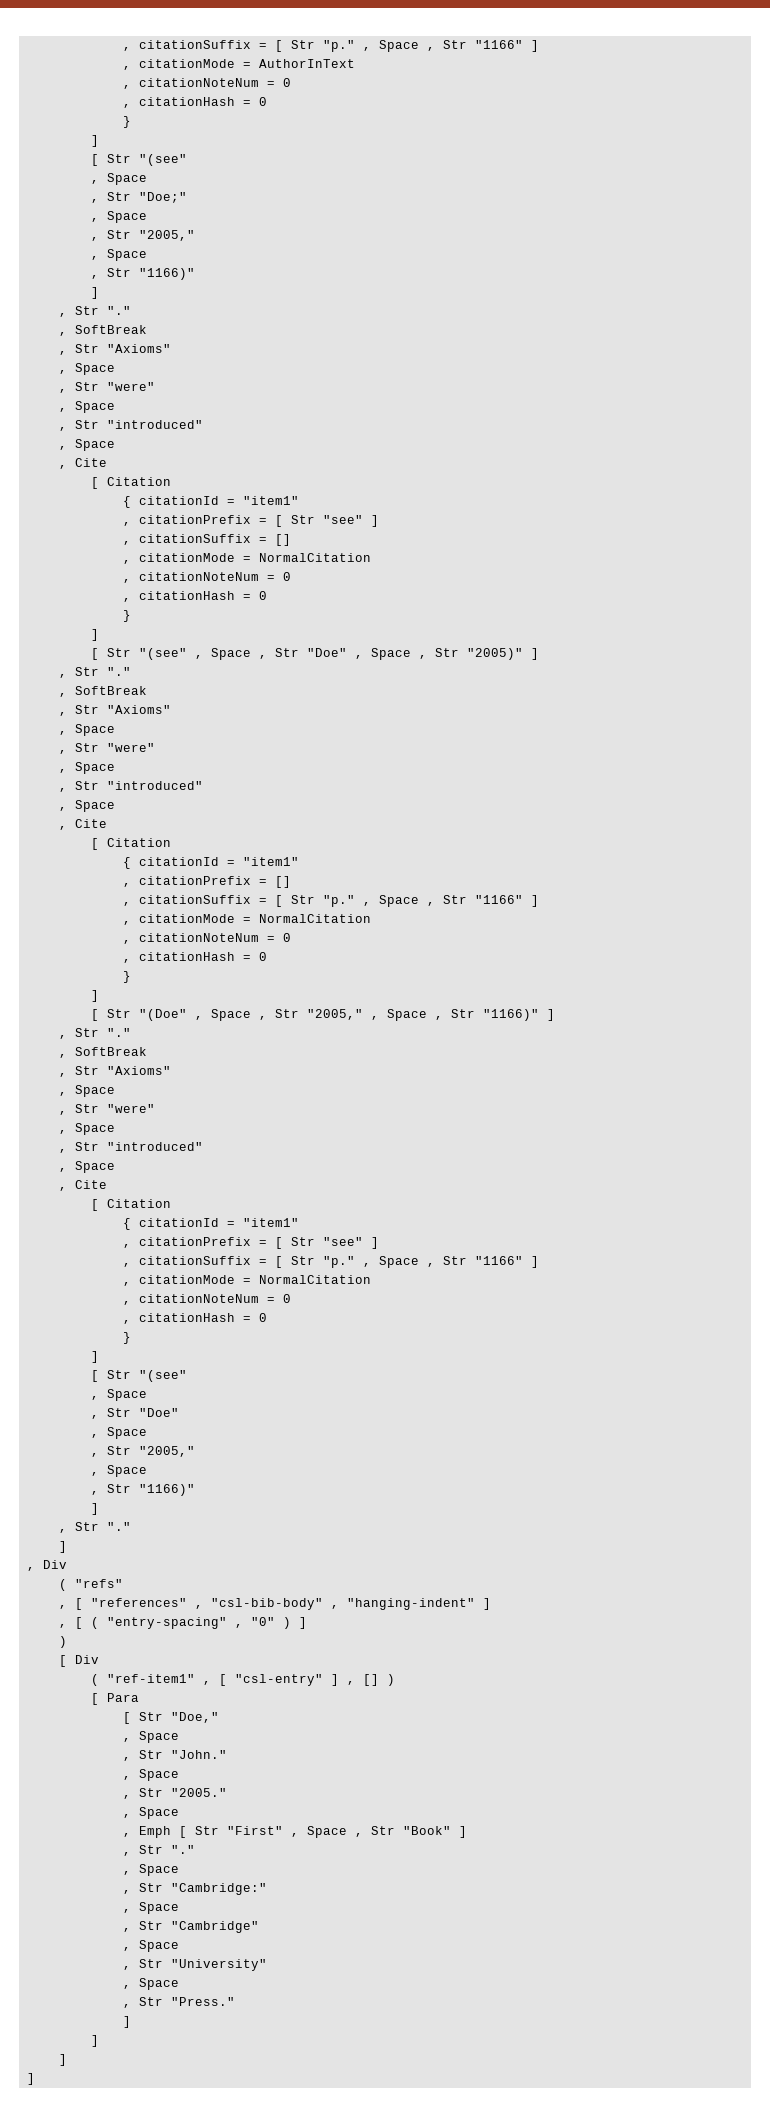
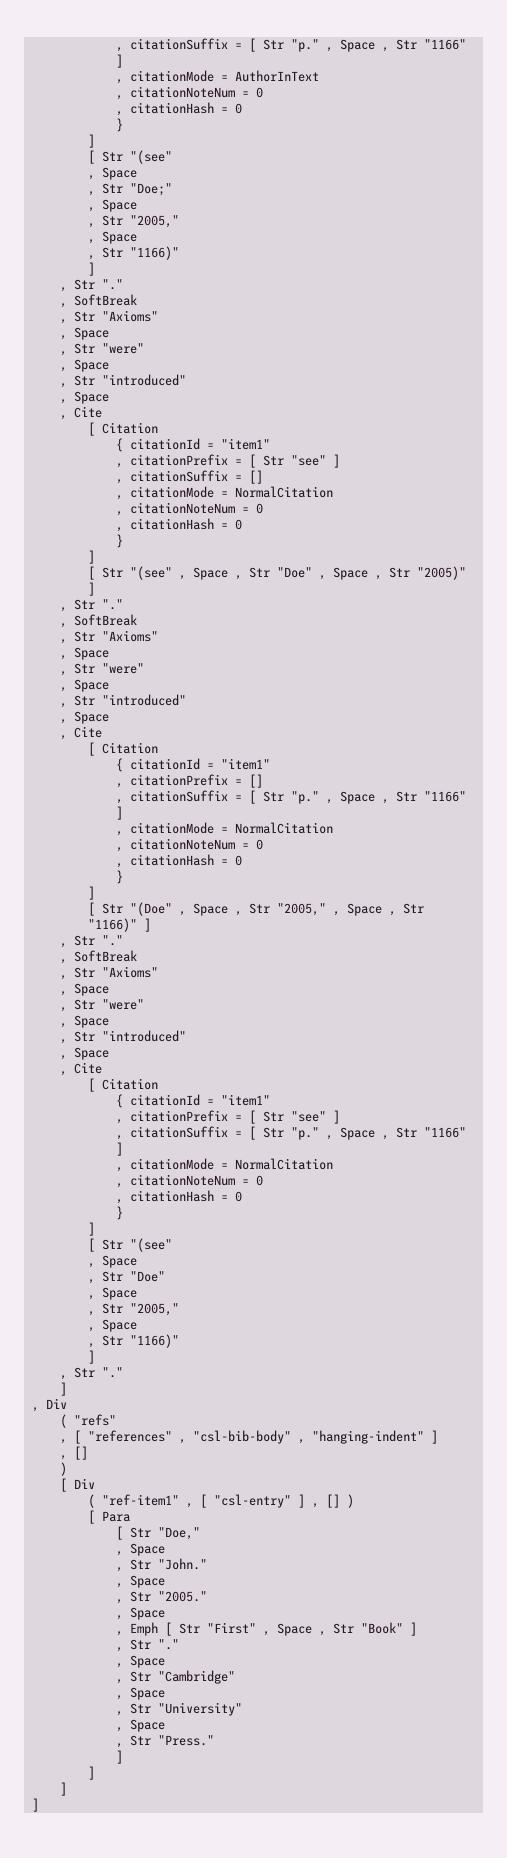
  , [ "references" , "csl-bib-body" , "hanging-indent" ]
- , [ ( "entry-spacing" , "0" ) ]
+ , []
- , Str "Cambridge:"
- , Space

